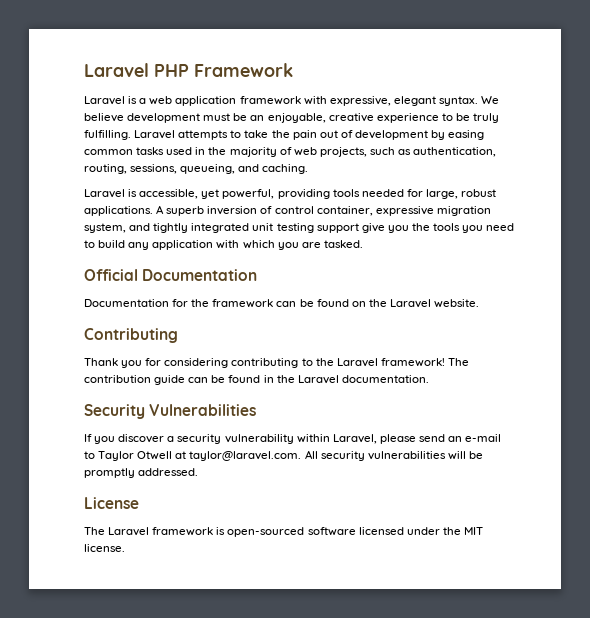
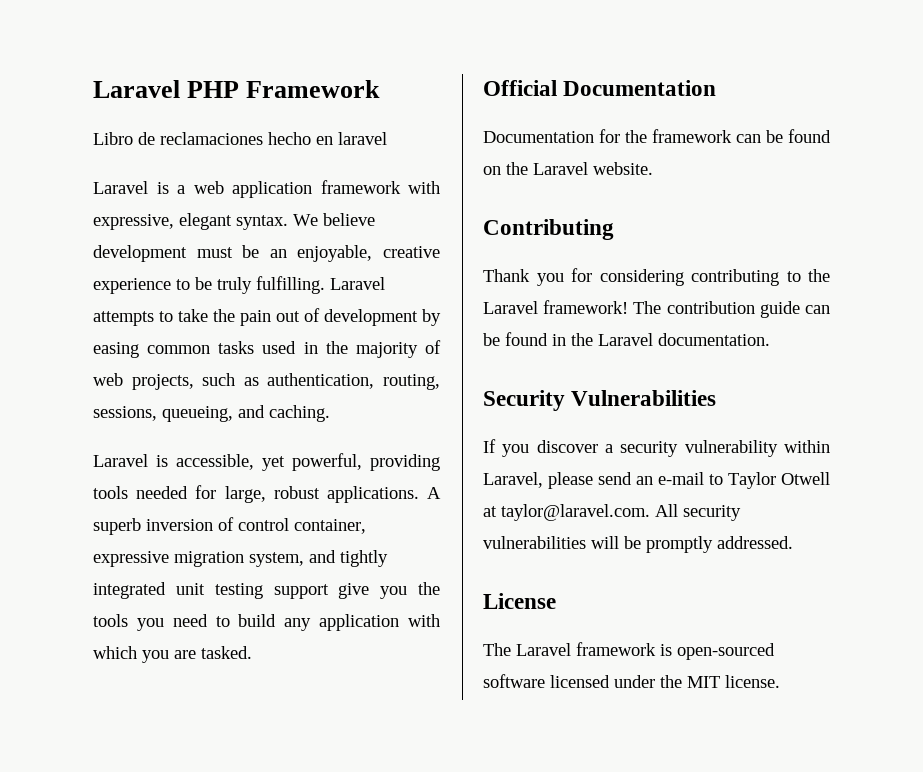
+ Libro de reclamaciones hecho en laravel

